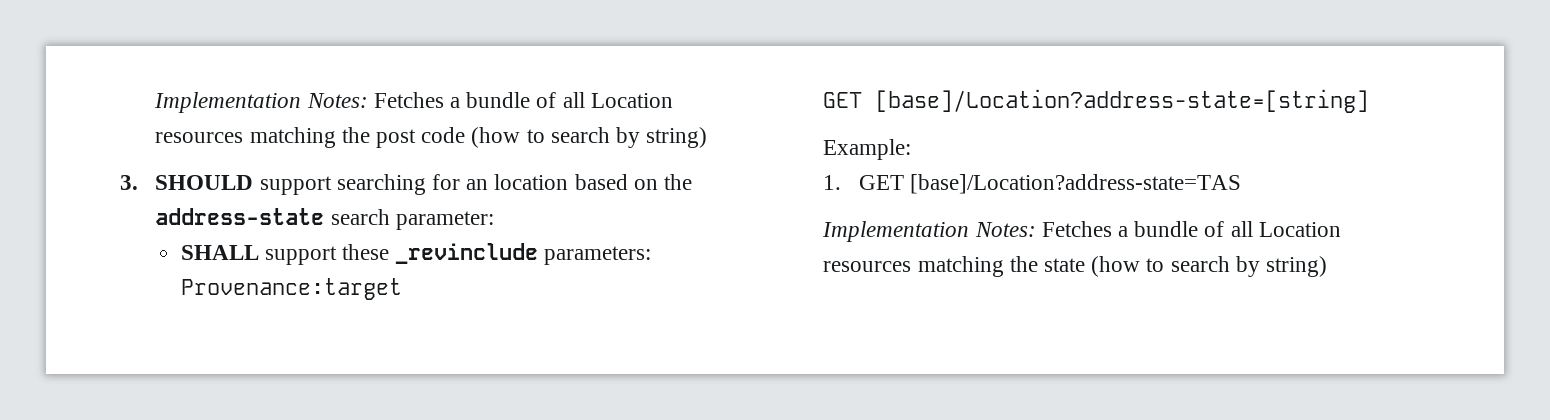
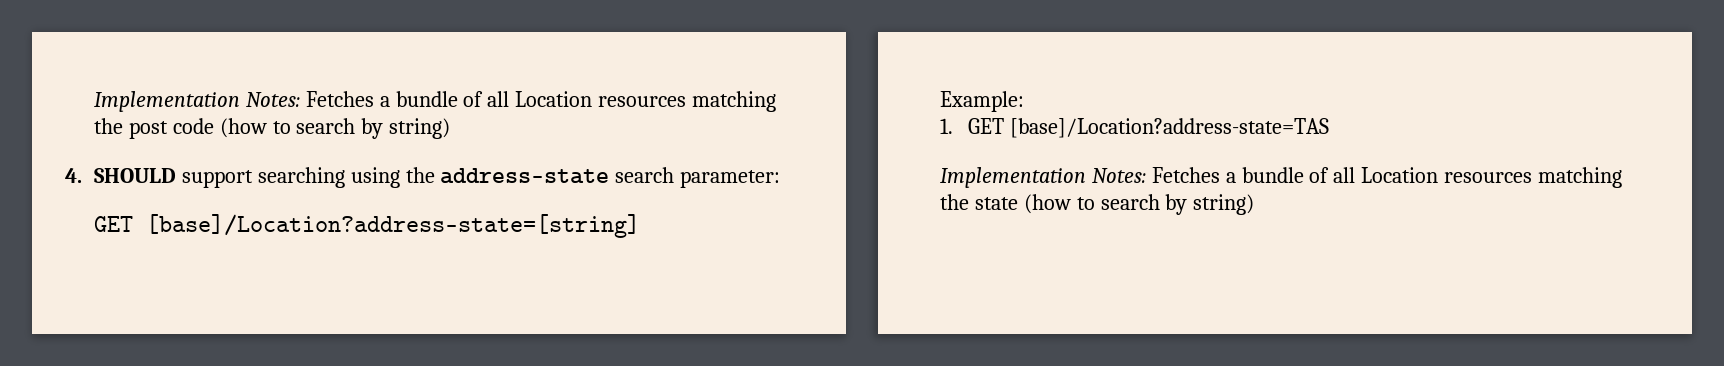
- 3. SHOULD support searching for an location based on the address-state search parameter:
+ 4. SHOULD support searching using the address-state search parameter:
- SHALL support these _revinclude parameters: Provenance:target

